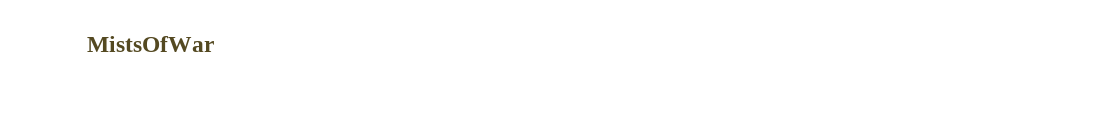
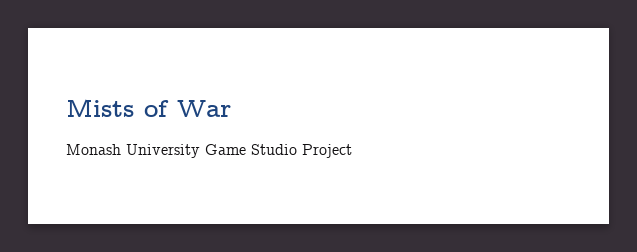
- MistsOfWar
+ Mists of War
+ Monash University Game Studio Project

